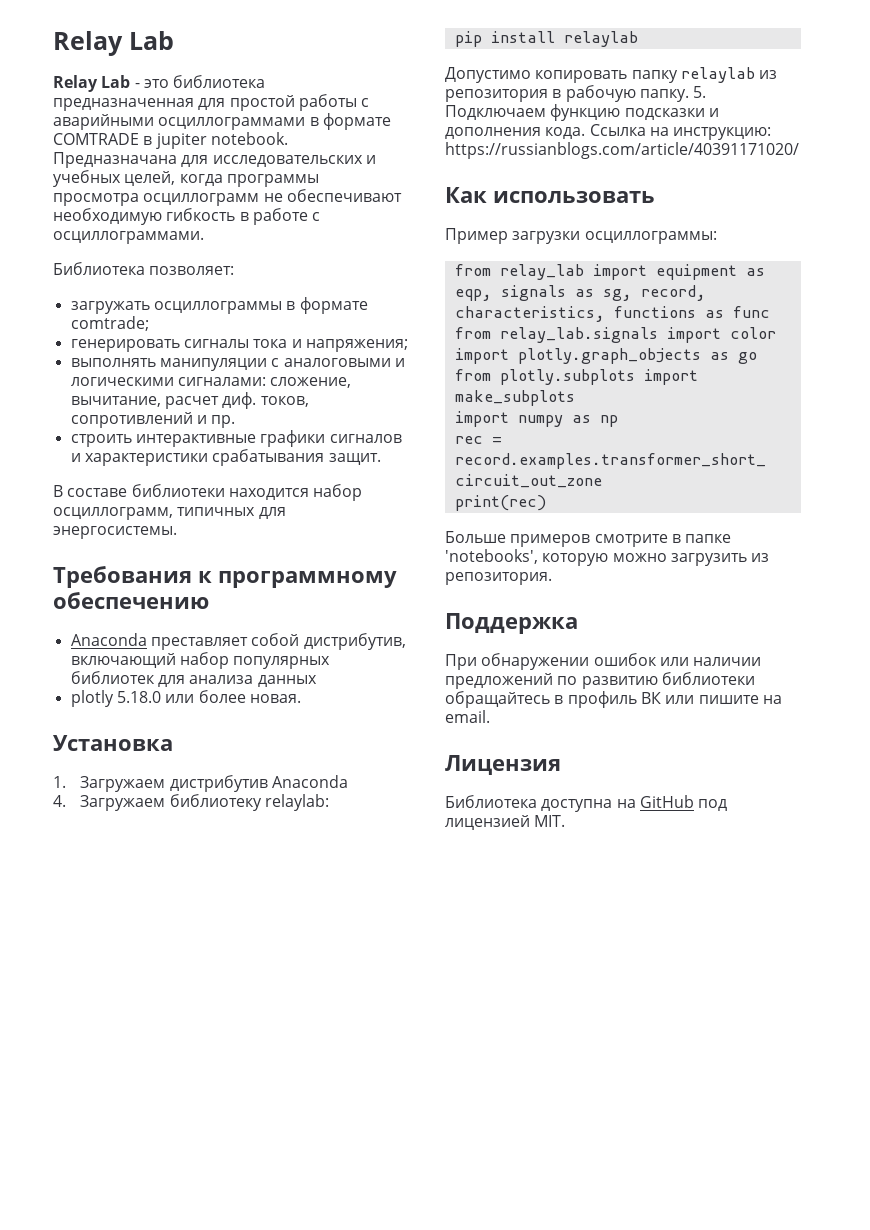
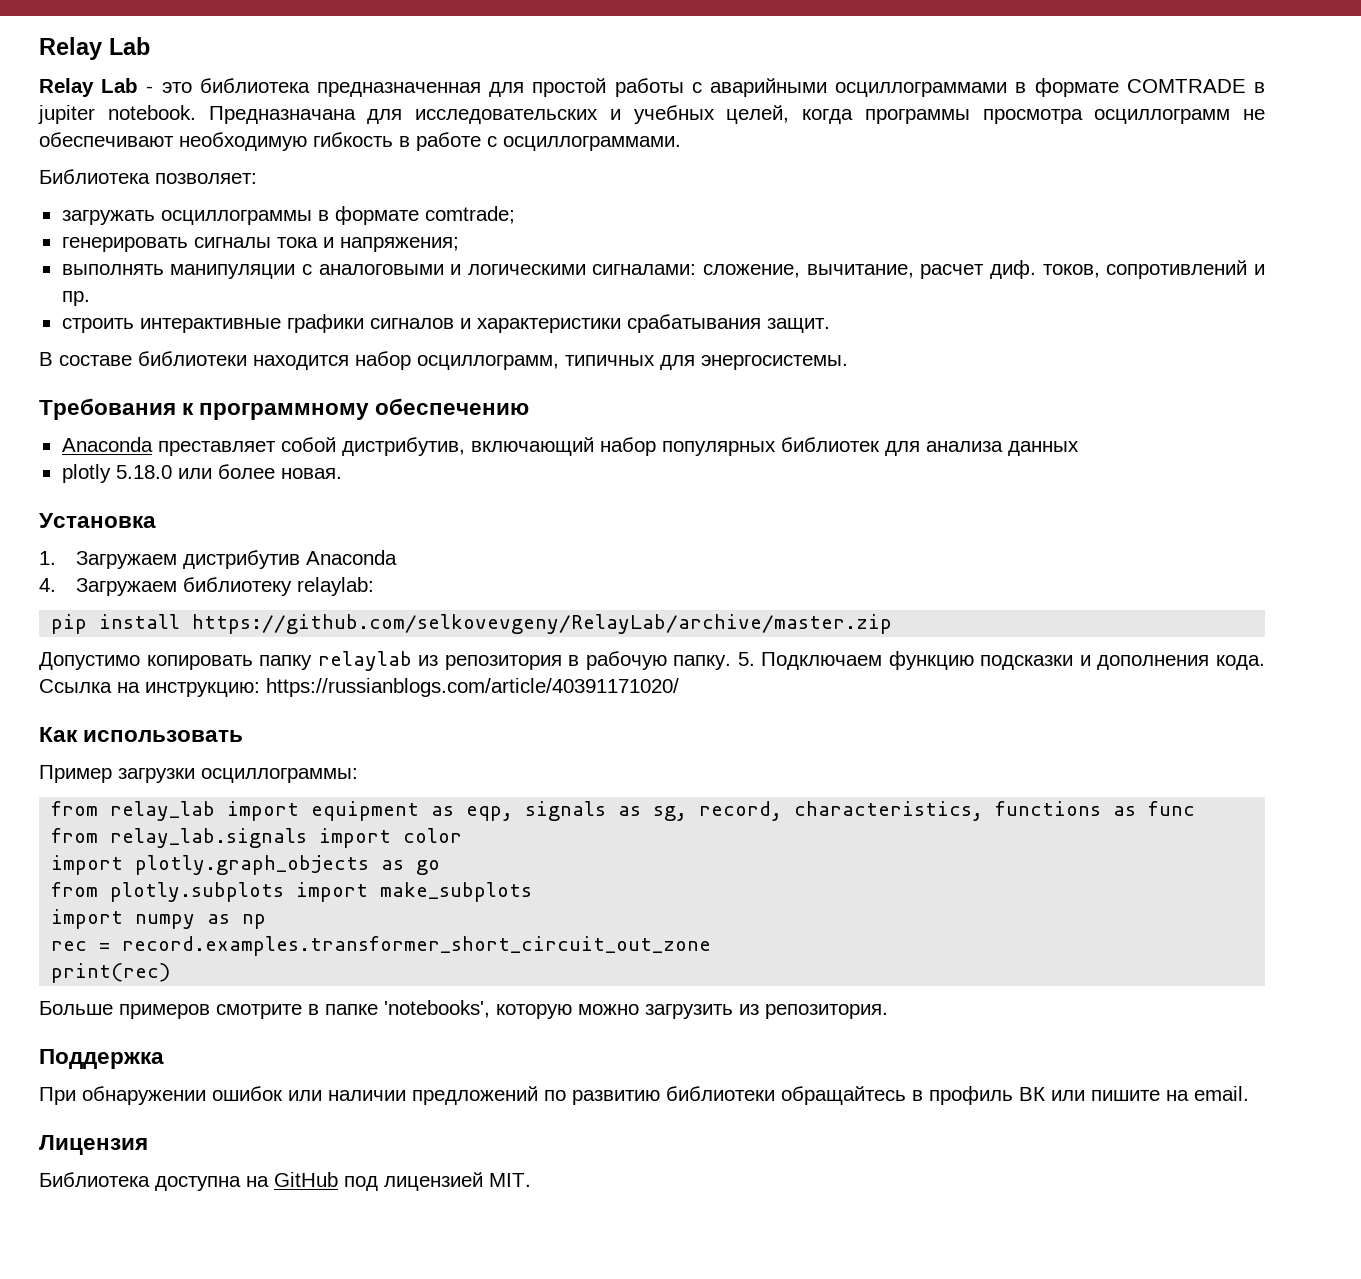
- pip install relaylab
+ pip install https://github.com/selkovevgeny/RelayLab/archive/master.zip

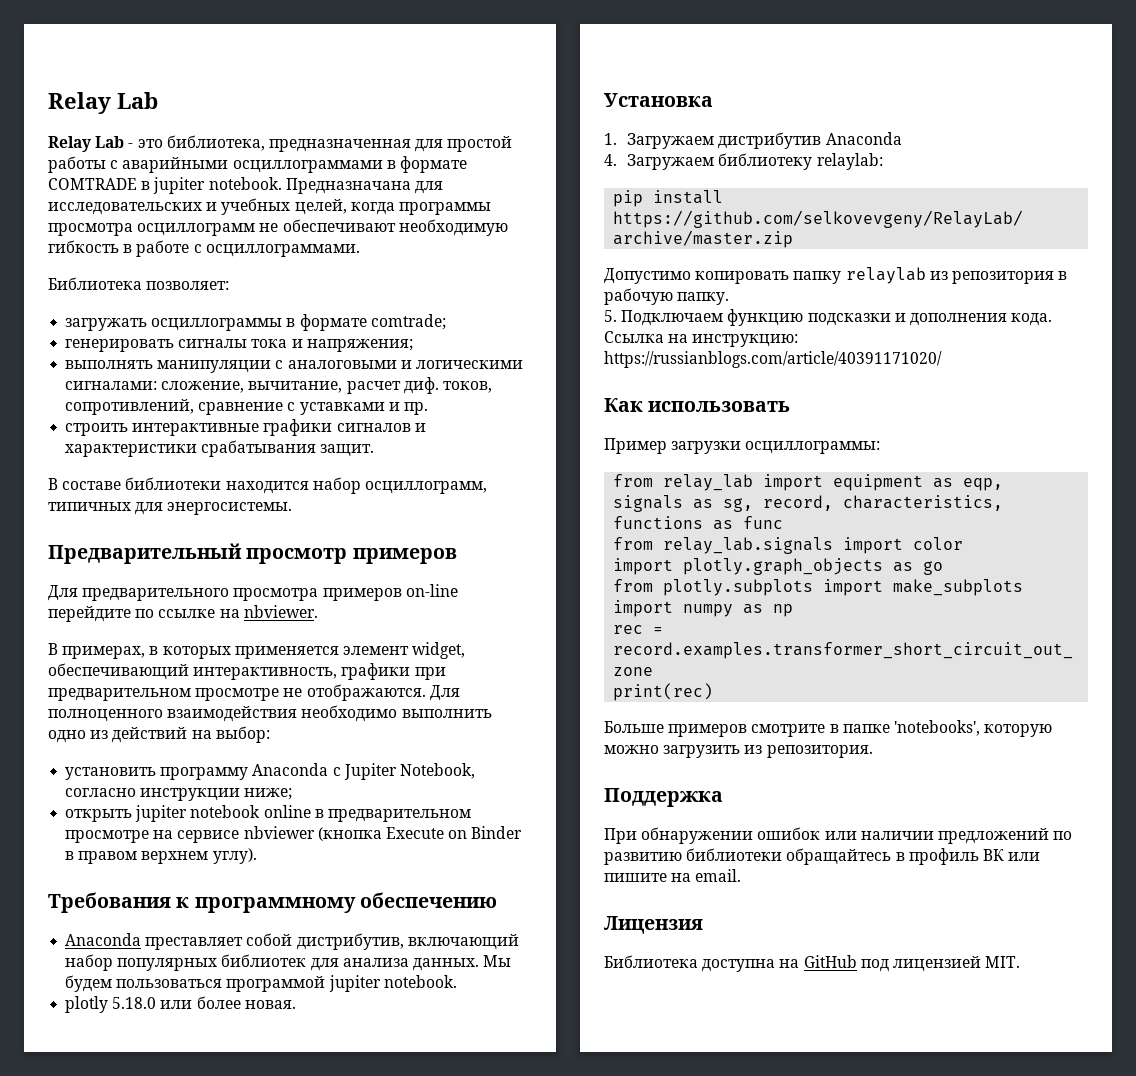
- Relay Lab - это библиотека предназначенная для простой работы с аварийными осциллограммами в формате COMTRADE в jupiter notebook.
+ Relay Lab - это библиотека, предназначенная для простой работы с аварийными осциллограммами в формате COMTRADE в jupiter notebook.
- выполнять манипуляции с аналоговыми и логическими сигналами: сложение, вычитание, расчет диф. токов, сопротивлений и пр.
+ выполнять манипуляции с аналоговыми и логическими сигналами: сложение, вычитание, расчет диф. токов, сопротивлений, сравнение с уставками и пр.
+ Предварительный просмотр примеров
+ Для предварительного просмотра примеров on-line перейдите по ссылке на nbviewer.
+ В примерах, в которых применяется элемент widget, обеспечивающий интерактивность, графики при предварительном просмотре не отображаются. Для полноценного взаимодействия необходимо выполнить одно из действий на выбор:
+ установить программу Anaconda c Jupiter Notebook, согласно инструкции ниже;
+ открыть jupiter notebook online в предварительном просмотре на сервисе nbviewer (кнопка Execute on Binder в правом верхнем углу).
- Anaconda преставляет собой дистрибутив, включающий набор популярных библиотек для анализа данных
+ Anaconda преставляет собой дистрибутив, включающий набор популярных библиотек для анализа данных. Мы будем пользоваться программой jupiter notebook.
- Допустимо копировать папку relaylab из репозитория в рабочую папку. 5. Подключаем функцию подсказки и дополнения кода.
+ Допустимо копировать папку relaylab из репозитория в рабочую папку.
+ 5. Подключаем функцию подсказки и дополнения кода.

